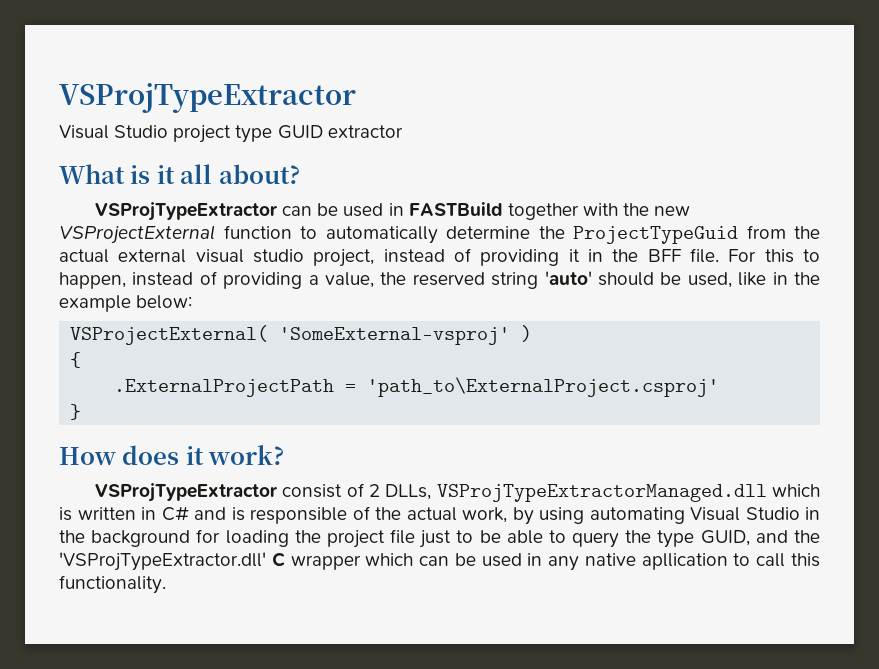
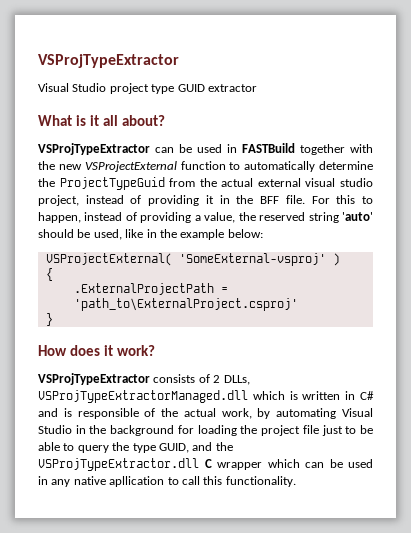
- VSProjTypeExtractor consist of 2 DLLs, VSProjTypeExtractorManaged.dll which is written in C# and is responsible of the actual work, by using automating Visual Studio in the background for loading the project file just to be able to query the type GUID, and the 'VSProjTypeExtractor.dll' C wrapper which can be used in any native apllication to call this functionality.
+ VSProjTypeExtractor consists of 2 DLLs, VSProjTypeExtractorManaged.dll which is written in C# and is responsible of the actual work, by automating Visual Studio in the background for loading the project file just to be able to query the type GUID, and the VSProjTypeExtractor.dll C wrapper which can be used in any native apllication to call this functionality.

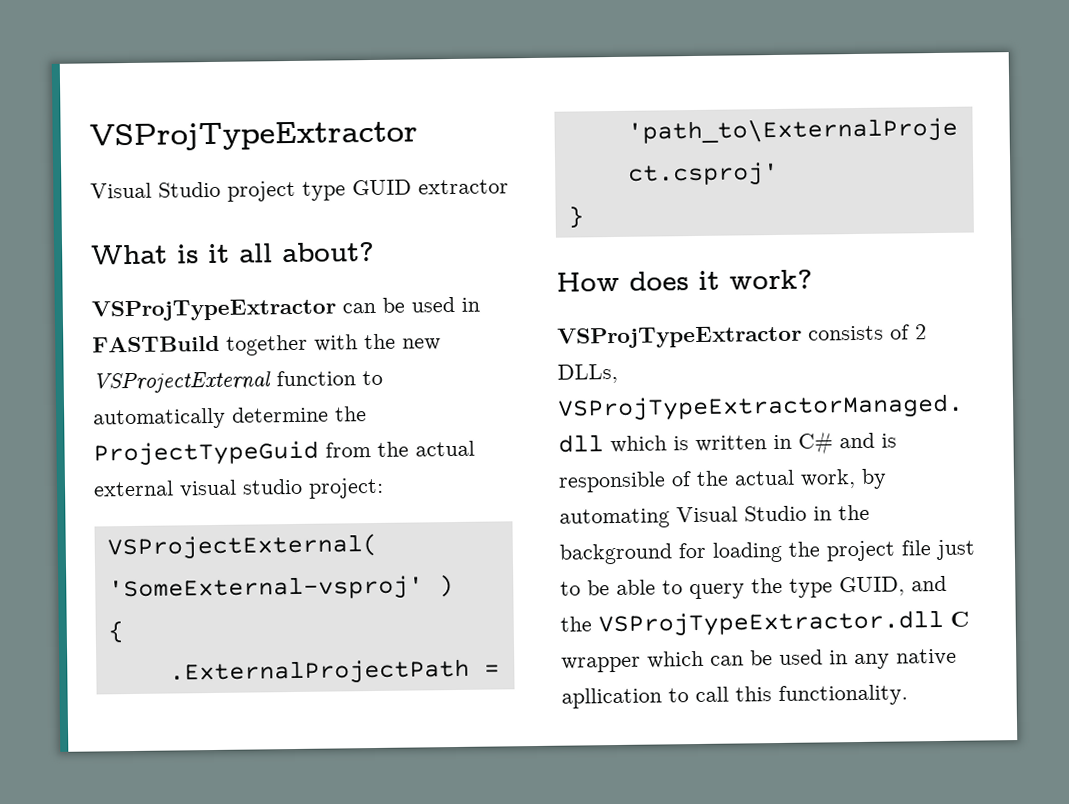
- VSProjTypeExtractor can be used in FASTBuild together with the new VSProjectExternal function to automatically determine the ProjectTypeGuid from the actual external visual studio project, instead of providing it in the BFF file. For this to happen, instead of providing a value, the reserved string 'auto' should be used, like in the example below:
+ VSProjTypeExtractor can be used in FASTBuild together with the new VSProjectExternal function to automatically determine the ProjectTypeGuid from the actual external visual studio project:

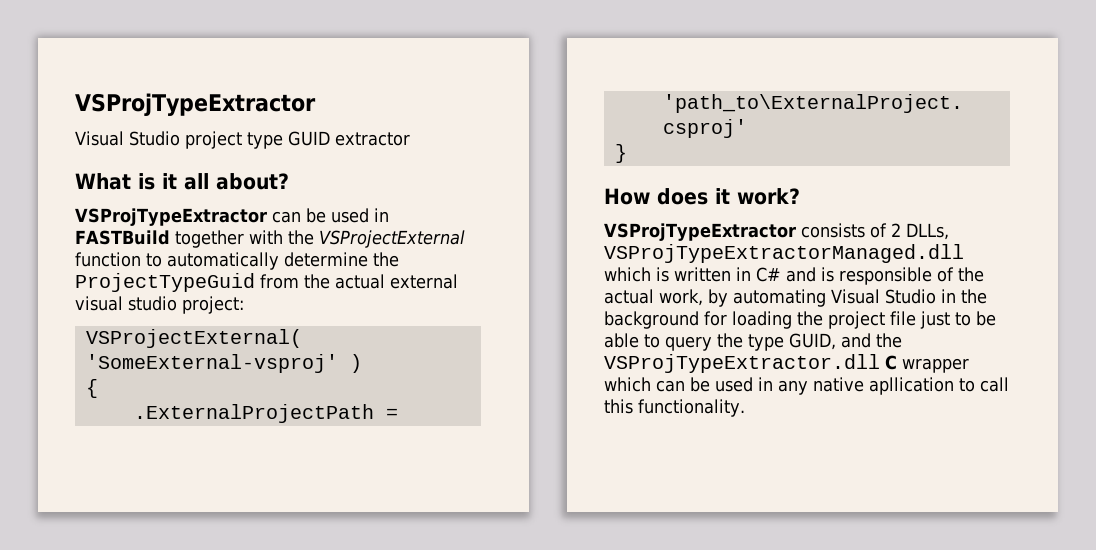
- VSProjTypeExtractor can be used in FASTBuild together with the new VSProjectExternal function to automatically determine the ProjectTypeGuid from the actual external visual studio project:
+ VSProjTypeExtractor can be used in FASTBuild together with the VSProjectExternal function to automatically determine the ProjectTypeGuid from the actual external visual studio project:

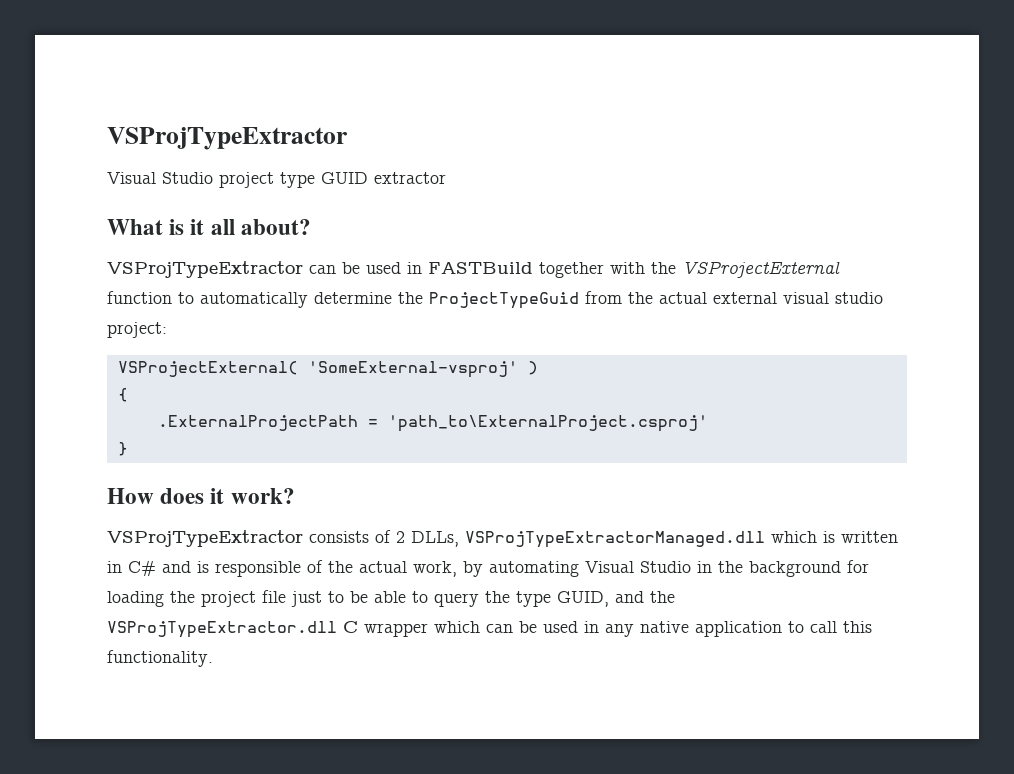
- VSProjTypeExtractor consists of 2 DLLs, VSProjTypeExtractorManaged.dll which is written in C# and is responsible of the actual work, by automating Visual Studio in the background for loading the project file just to be able to query the type GUID, and the VSProjTypeExtractor.dll C wrapper which can be used in any native apllication to call this functionality.
+ VSProjTypeExtractor consists of 2 DLLs, VSProjTypeExtractorManaged.dll which is written in C# and is responsible of the actual work, by automating Visual Studio in the background for loading the project file just to be able to query the type GUID, and the VSProjTypeExtractor.dll C wrapper which can be used in any native application to call this functionality.

